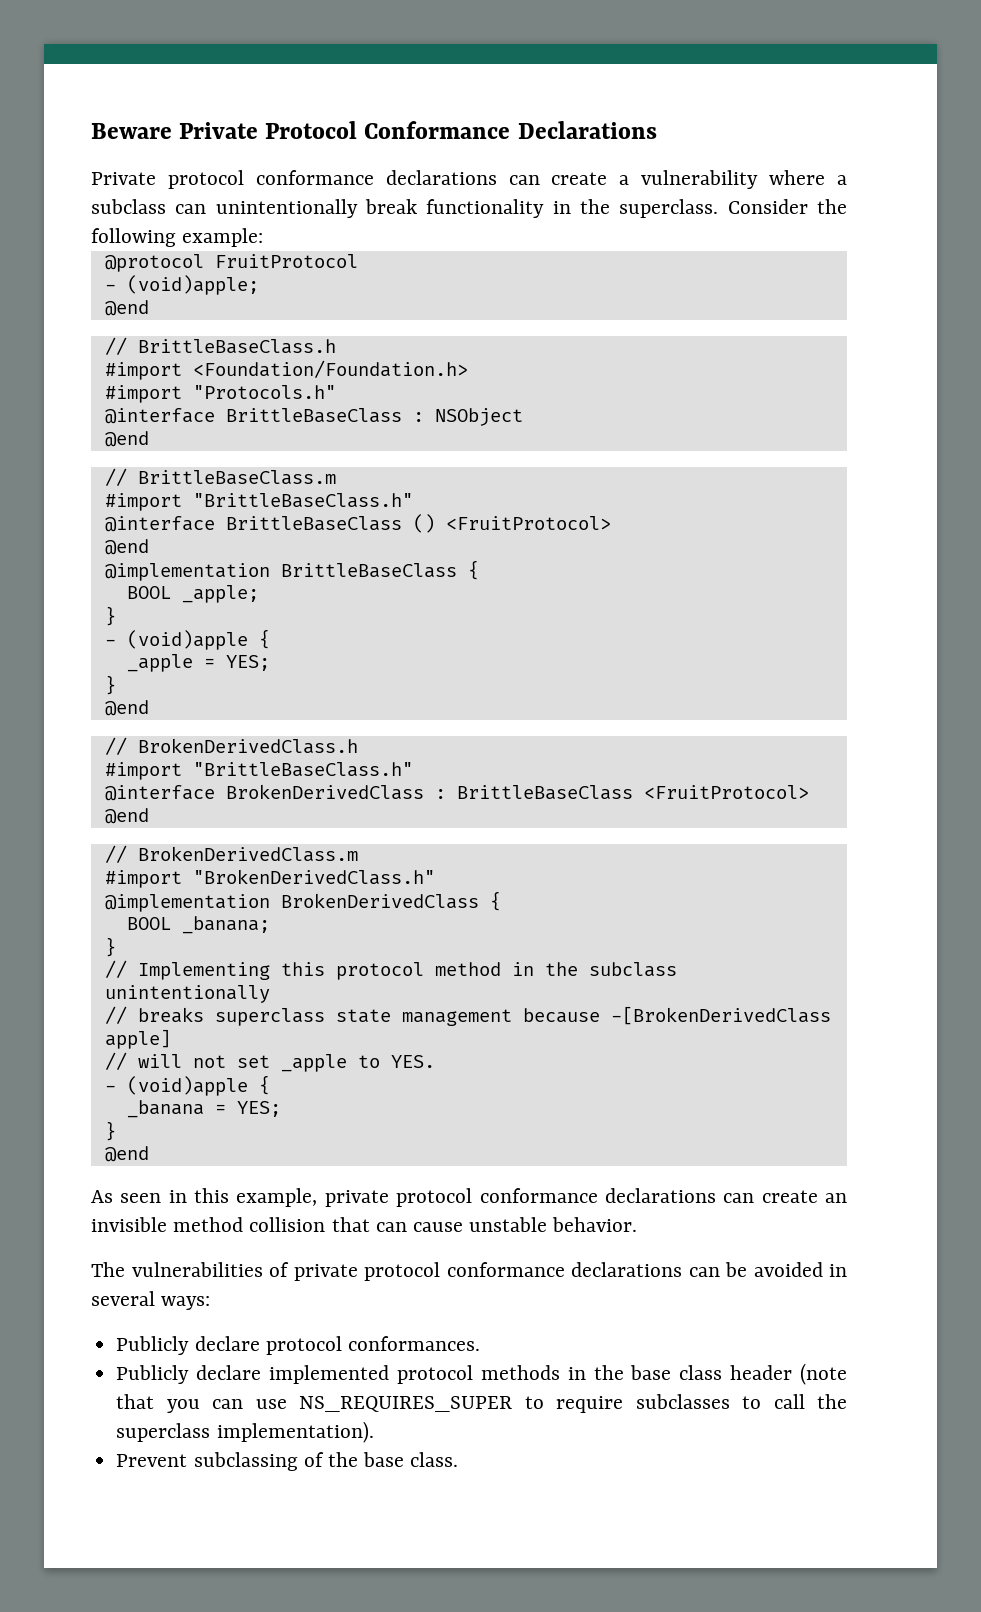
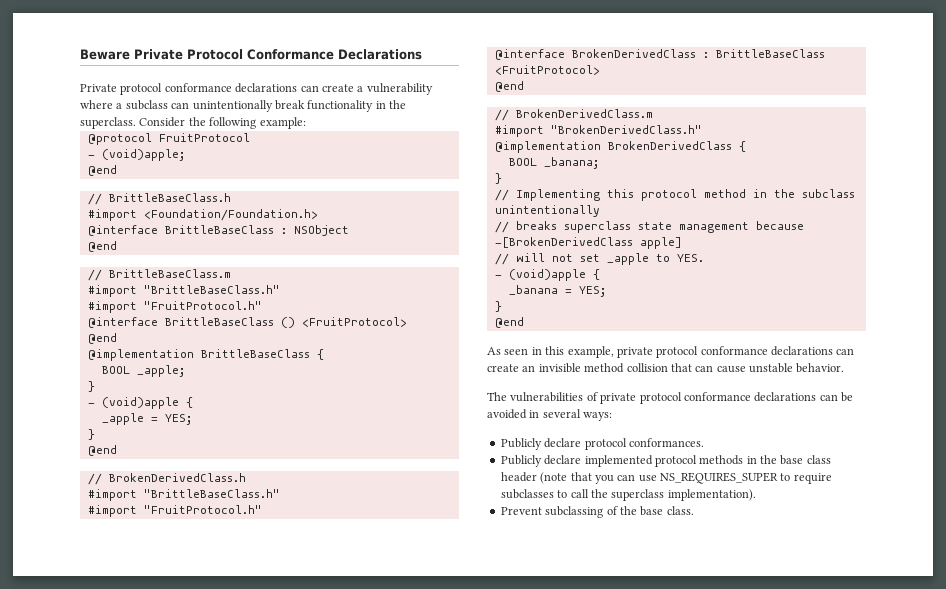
- #import "Protocols.h"
  // BrittleBaseClass.m
  #import "BrittleBaseClass.h"
+ #import "FruitProtocol.h"
  // BrokenDerivedClass.h
  #import "BrittleBaseClass.h"
+ #import "FruitProtocol.h"

